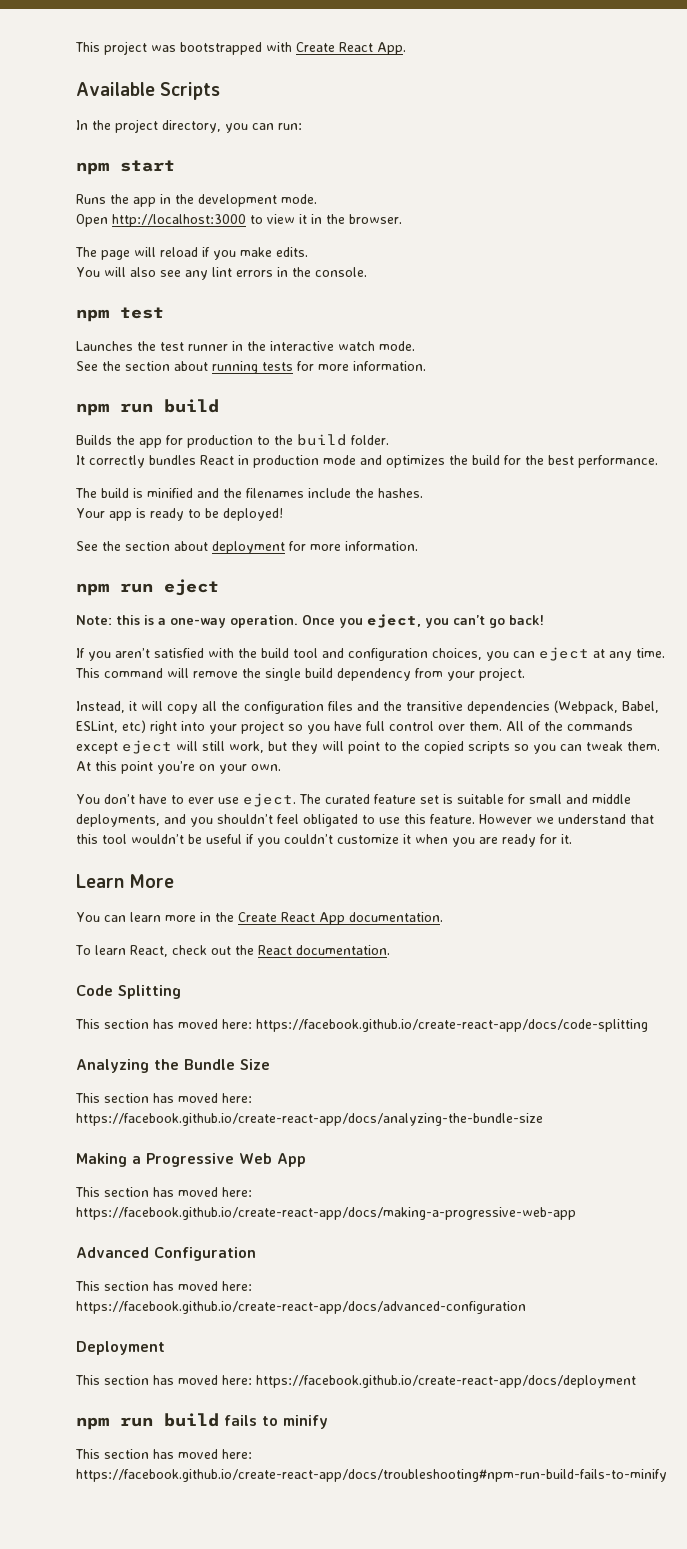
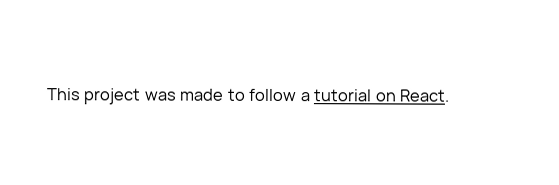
- This project was bootstrapped with Create React App.
- Available Scripts
- In the project directory, you can run:
- npm start
- Runs the app in the development mode.
- Open http://localhost:3000 to view it in the browser.
- The page will reload if you make edits.
- You will also see any lint errors in the console.
- npm test
- Launches the test runner in the interactive watch mode.
- See the section about running tests for more information.
- npm run build
- Builds the app for production to the build folder.
- It correctly bundles React in production mode and optimizes the build for the best performance.
- The build is minified and the filenames include the hashes.
- Your app is ready to be deployed!
- See the section about deployment for more information.
- npm run eject
- Note: this is a one-way operation. Once you eject, you can’t go back!
- If you aren’t satisfied with the build tool and configuration choices, you can eject at any time. This command will remove the single build dependency from your project.
- Instead, it will copy all the configuration files and the transitive dependencies (Webpack, Babel, ESLint, etc) right into your project so you have full control over them. All of the commands except eject will still work, but they will point to the copied scripts so you can tweak them. At this point you’re on your own.
- You don’t have to ever use eject. The curated feature set is suitable for small and middle deployments, and you shouldn’t feel obligated to use this feature. However we understand that this tool wouldn’t be useful if you couldn’t customize it when you are ready for it.
- Learn More
- You can learn more in the Create React App documentation.
- To learn React, check out the React documentation.
- Code Splitting
- This section has moved here: https://facebook.github.io/create-react-app/docs/code-splitting
- Analyzing the Bundle Size
- This section has moved here: https://facebook.github.io/create-react-app/docs/analyzing-the-bundle-size
- Making a Progressive Web App
- This section has moved here: https://facebook.github.io/create-react-app/docs/making-a-progressive-web-app
- Advanced Configuration
- This section has moved here: https://facebook.github.io/create-react-app/docs/advanced-configuration
- Deployment
- This section has moved here: https://facebook.github.io/create-react-app/docs/deployment
- npm run build fails to minify
- This section has moved here: https://facebook.github.io/create-react-app/docs/troubleshooting#npm-run-build-fails-to-minify
+ This project was made to follow a tutorial on React.

